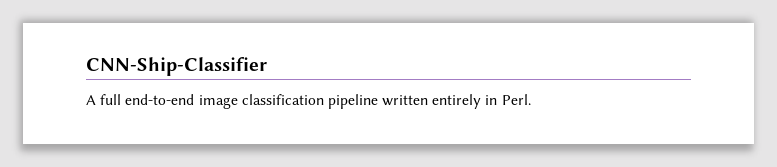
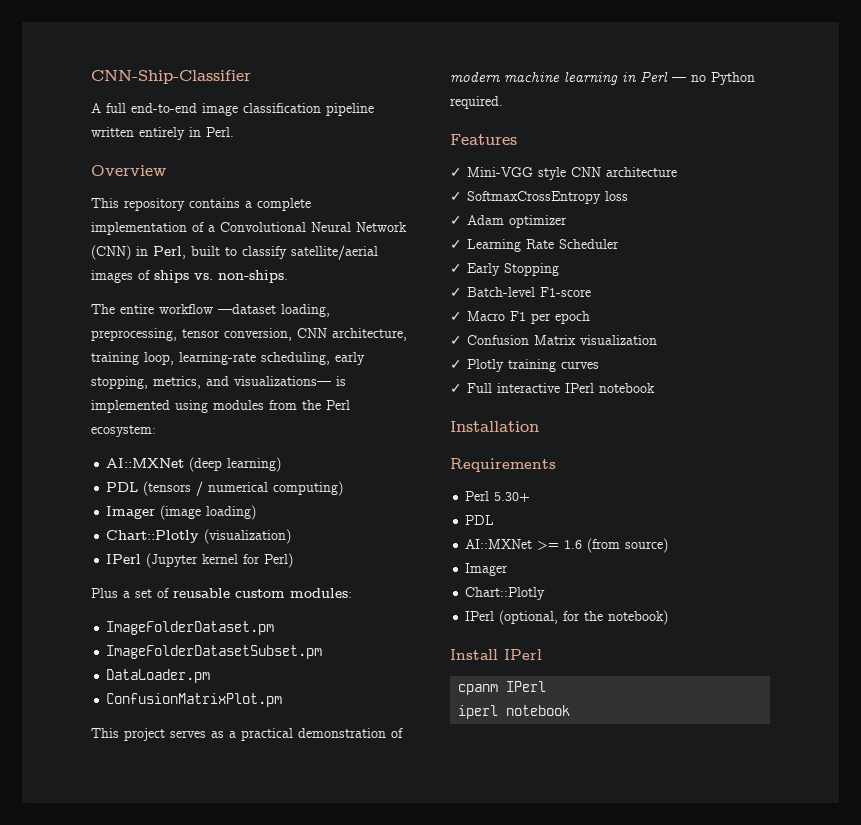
+ Overview
+ This repository contains a complete implementation of a Convolutional Neural Network (CNN) in Perl, built to classify satellite/aerial images of ships vs. non-ships.
+ The entire workflow —dataset loading, preprocessing, tensor conversion, CNN architecture, training loop, learning-rate scheduling, early stopping, metrics, and visualizations— is implemented using modules from the Perl ecosystem:
+ AI::MXNet (deep learning)
+ PDL (tensors / numerical computing)
+ Imager (image loading)
+ Chart::Plotly (visualization)
+ IPerl (Jupyter kernel for Perl)
+ Plus a set of reusable custom modules:
+ ImageFolderDataset.pm
+ ImageFolderDatasetSubset.pm
+ DataLoader.pm
+ ConfusionMatrixPlot.pm
+ This project serves as a practical demonstration of modern machine learning in Perl — no Python required.
+ Features
+ ✓ Mini-VGG style CNN architecture
+ ✓ SoftmaxCrossEntropy loss
+ ✓ Adam optimizer
+ ✓ Learning Rate Scheduler
+ ✓ Early Stopping
+ ✓ Batch-level F1-score
+ ✓ Macro F1 per epoch
+ ✓ Confusion Matrix visualization
+ ✓ Plotly training curves
+ ✓ Full interactive IPerl notebook
+ Installation
+ Requirements
+ Perl 5.30+
+ PDL
+ AI::MXNet >= 1.6 (from source)
+ Imager
+ Chart::Plotly
+ IPerl (optional, for the notebook)
+ Install IPerl
+ cpanm IPerl
+ iperl notebook

